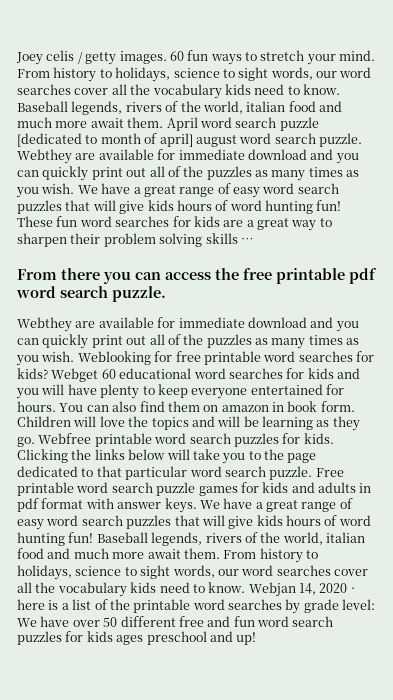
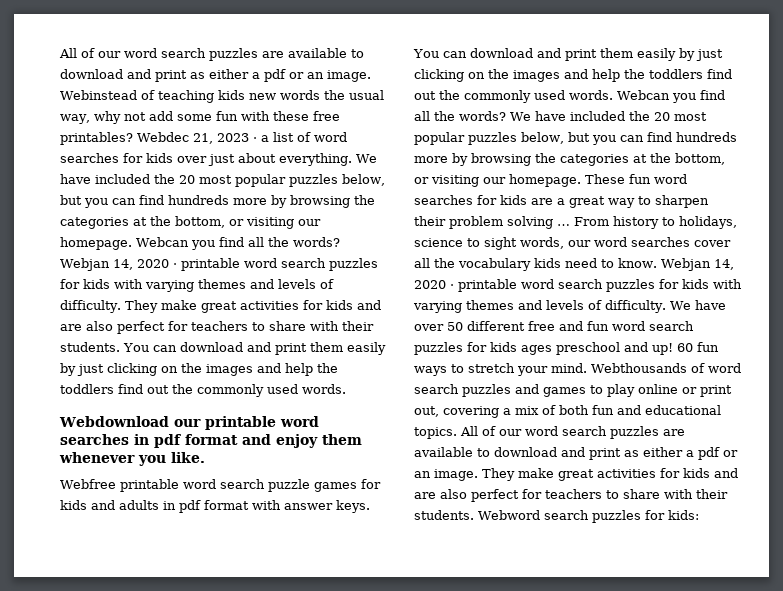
- Joey celis / getty images. 60 fun ways to stretch your mind. From history to holidays, science to sight words, our word searches cover all the vocabulary kids need to know. Baseball legends, rivers of the world, italian food and much more await them. April word search puzzle [dedicated to month of april] august word search puzzle. Webthey are available for immediate download and you can quickly print out all of the puzzles as many times as you wish. We have a great range of easy word search puzzles that will give kids hours of word hunting fun!
+ All of our word search puzzles are available to download and print as either a pdf or an image. Webinstead of teaching kids new words the usual way, why not add some fun with these free printables? Webdec 21, 2023 · a list of word searches for kids over just about everything. We have included the 20 most popular puzzles below, but you can find hundreds more by browsing the categories at the bottom, or visiting our homepage. Webcan you find all the words? Webjan 14, 2020 · printable word search puzzles for kids with varying themes and levels of difficulty. They make great activities for kids and are also perfect for teachers to share with their students. You can download and print them easily by just clicking on the images and help the toddlers find out the commonly used words.
+ Webdownload our printable word searches in pdf format and enjoy them whenever you like.
+ Webfree printable word search puzzle games for kids and adults in pdf format with answer keys. You can download and print them easily by just clicking on the images and help the toddlers find out the commonly used words. Webcan you find all the words? We have included the 20 most popular puzzles below, but you can find hundreds more by browsing the categories at the bottom, or visiting our homepage.
- These fun word searches for kids are a great way to sharpen their problem solving skills …
- From there you can access the free printable pdf word search puzzle.
- Webthey are available for immediate download and you can quickly print out all of the puzzles as many times as you wish. Weblooking for free printable word searches for kids? Webget 60 educational word searches for kids and you will have plenty to keep everyone entertained for hours. You can also find them on amazon in book form. Children will love the topics and will be learning as they go. Webfree printable word search puzzles for kids. Clicking the links below will take you to the page dedicated to that particular word search puzzle. Free printable word search puzzle games for kids and adults in pdf format with answer keys. We have a great range of easy word search puzzles that will give kids hours of word hunting fun! Baseball legends, rivers of the world, italian food and much more await them.
+ These fun word searches for kids are a great way to sharpen their problem solving …
- Webjan 14, 2020 · here is a list of the printable word searches by grade level: We have over 50 different free and fun word search puzzles for kids ages preschool and up!
+ Webjan 14, 2020 · printable word search puzzles for kids with varying themes and levels of difficulty. We have over 50 different free and fun word search puzzles for kids ages preschool and up!
+ 60 fun ways to stretch your mind. Webthousands of word search puzzles and games to play online or print out, covering a mix of both fun and educational topics. All of our word search puzzles are available to download and print as either a pdf or an image. They make great activities for kids and are also perfect for teachers to share with their students. Webword search puzzles for kids:

